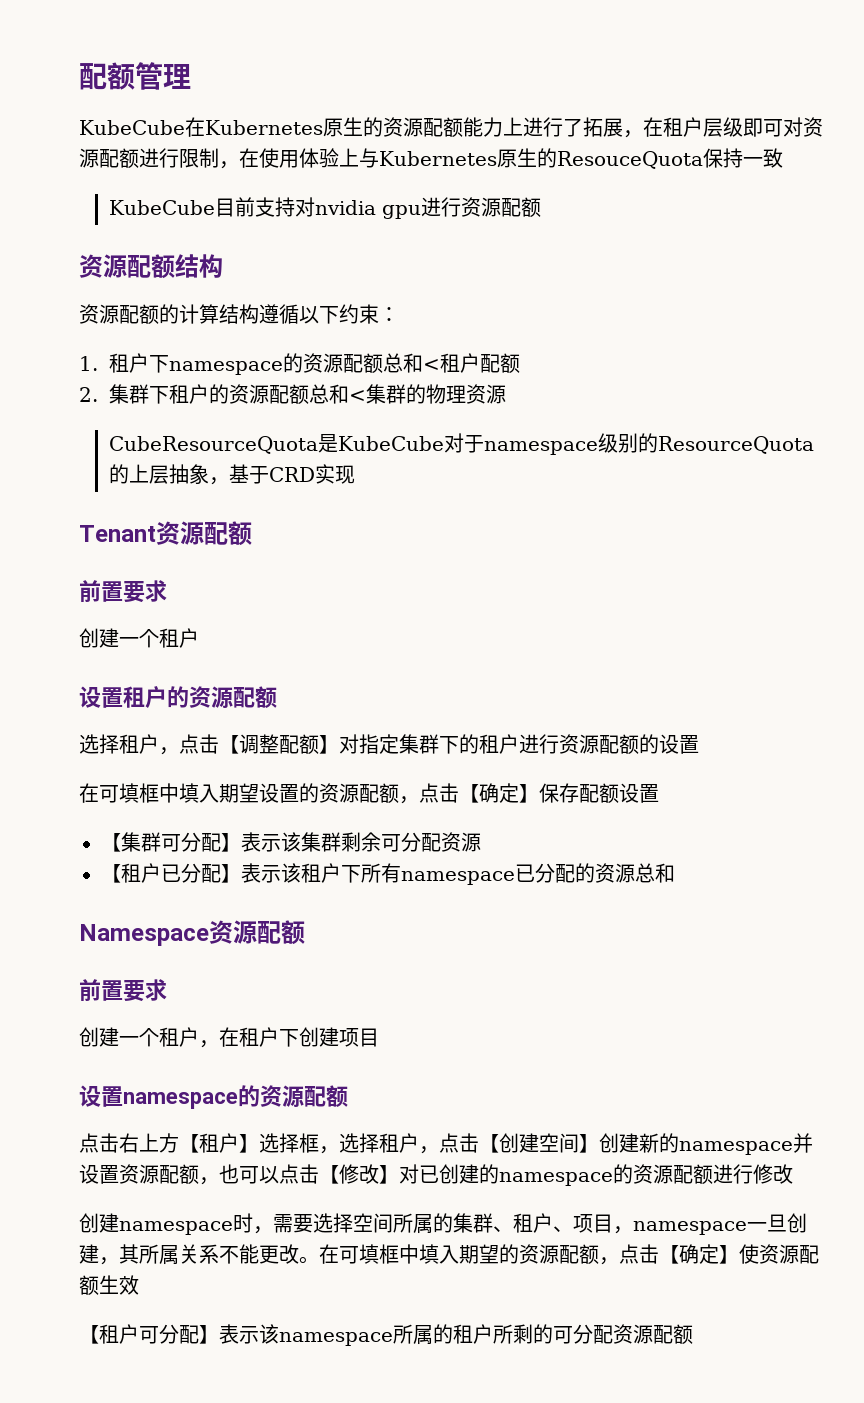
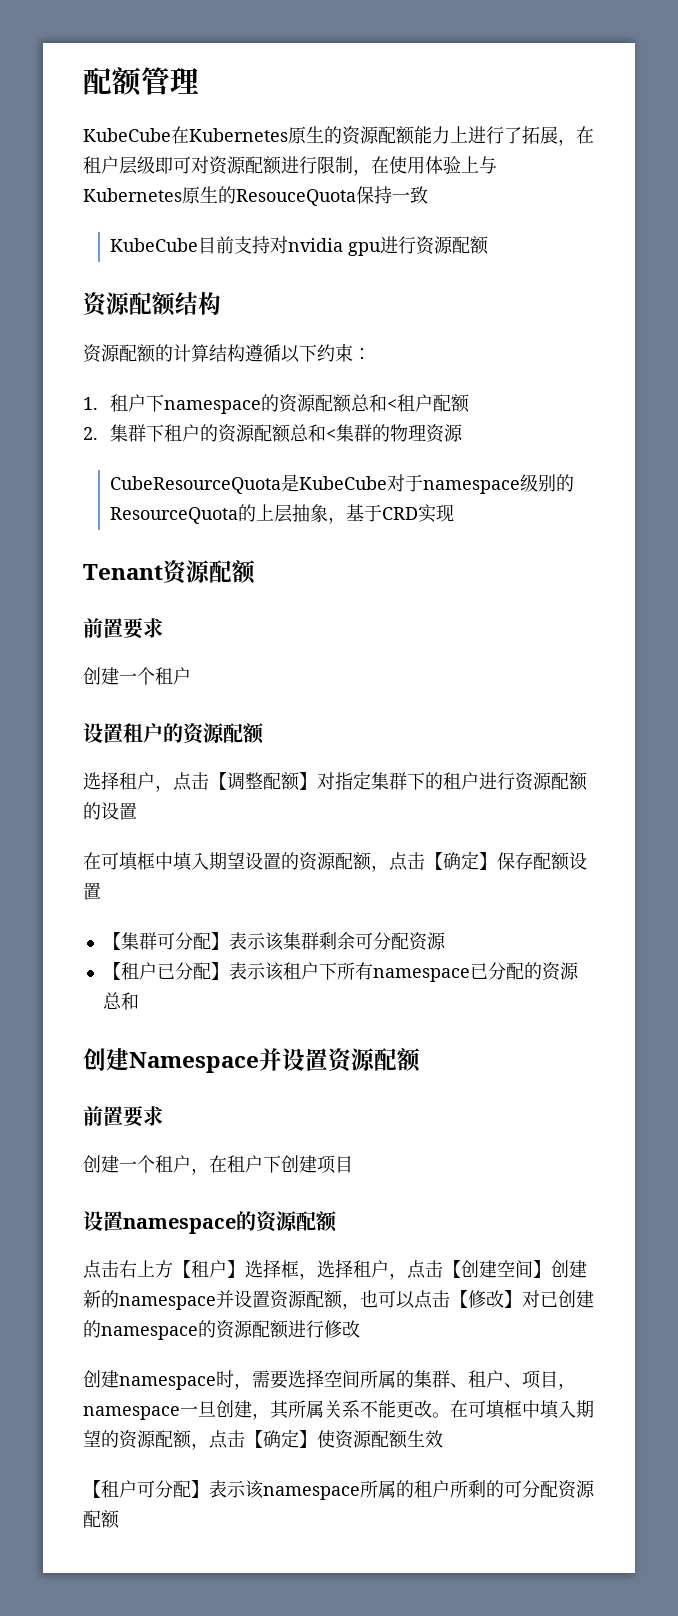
- Namespace资源配额
+ 创建Namespace并设置资源配额

